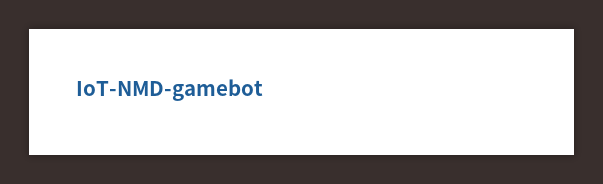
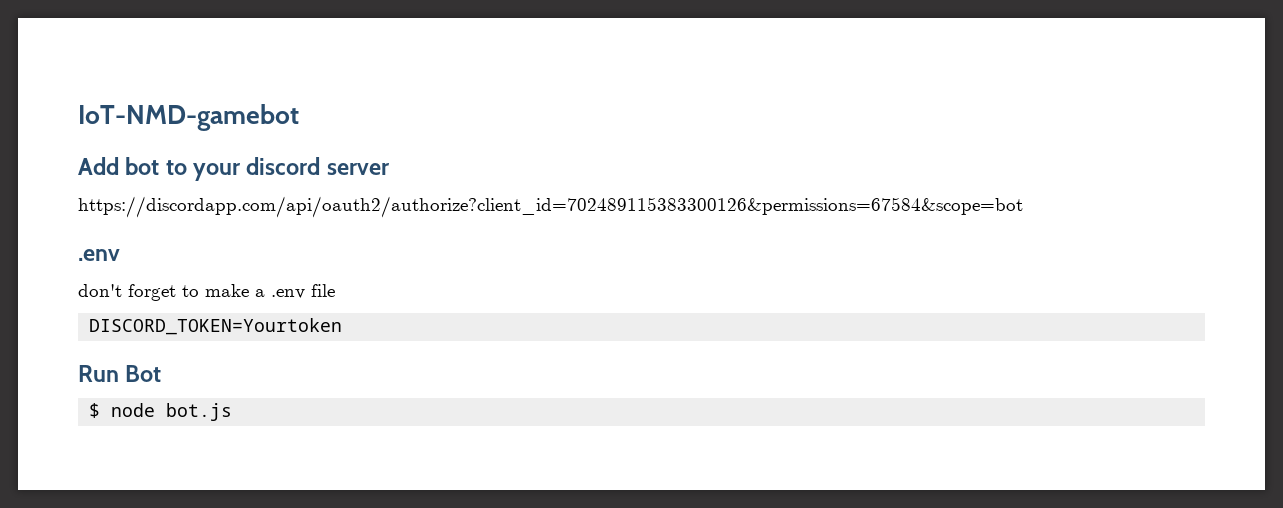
+ Add bot to your discord server
+ https://discordapp.com/api/oauth2/authorize?client_id=702489115383300126&permissions=67584&scope=bot
+ .env
+ don't forget to make a .env file
+ DISCORD_TOKEN=Yourtoken
+ Run Bot
+ $ node bot.js

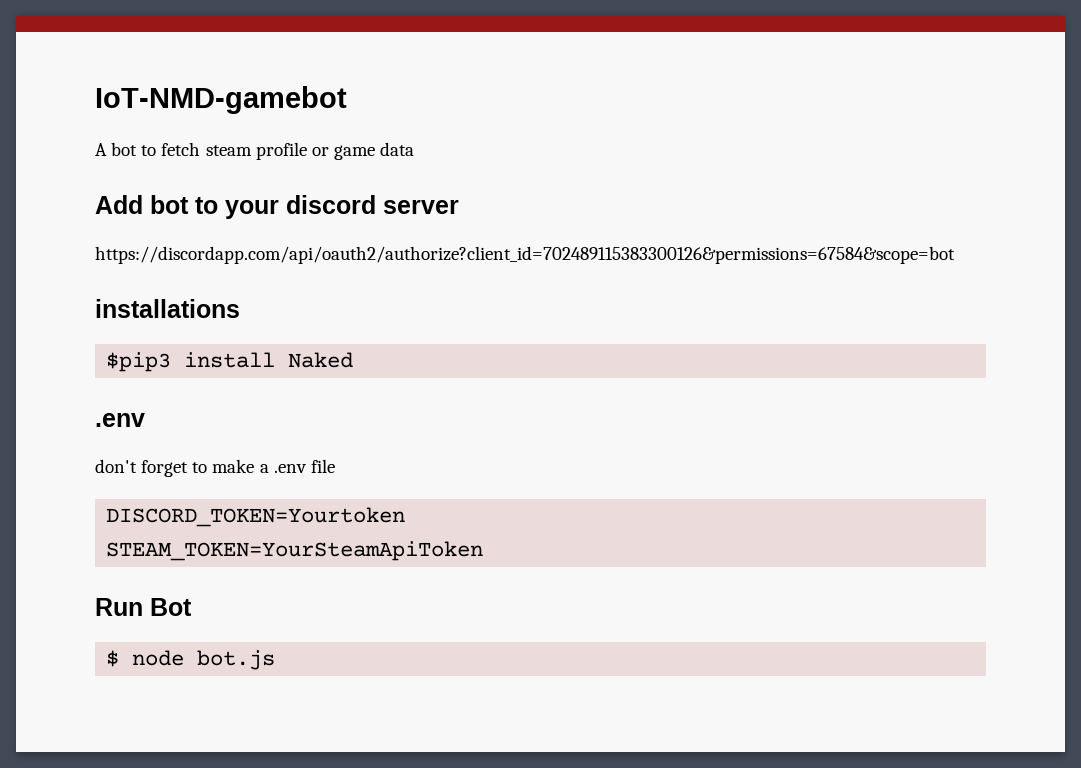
+ A bot to fetch steam profile or game data
+ installations
+ $pip3 install Naked
+ STEAM_TOKEN=YourSteamApiToken

